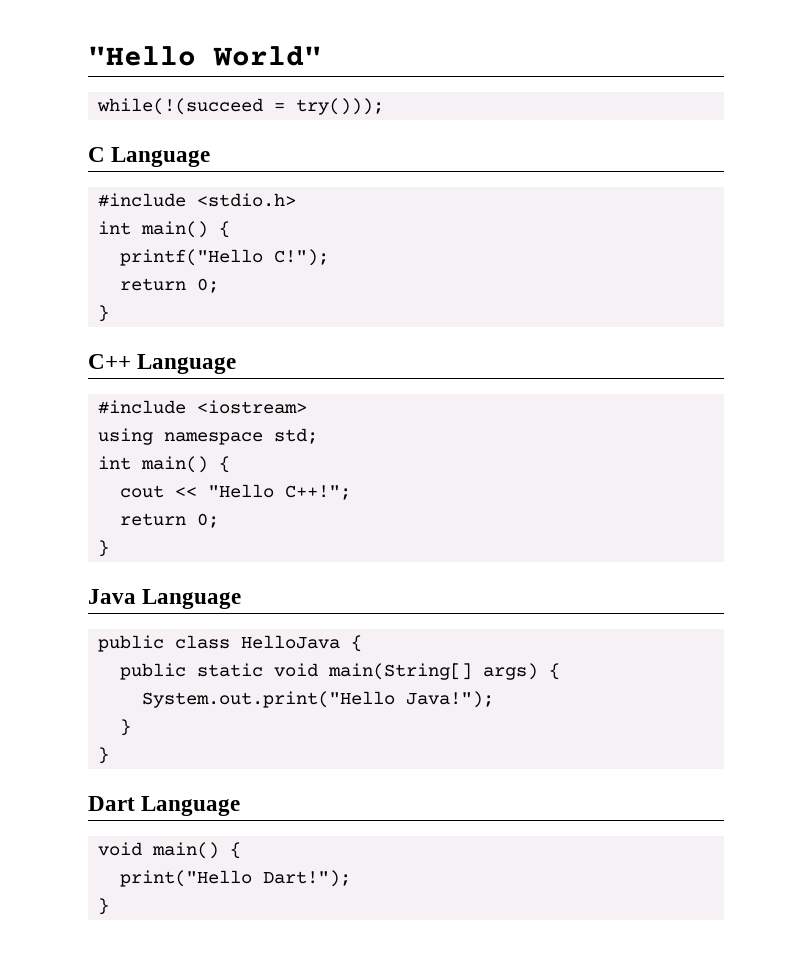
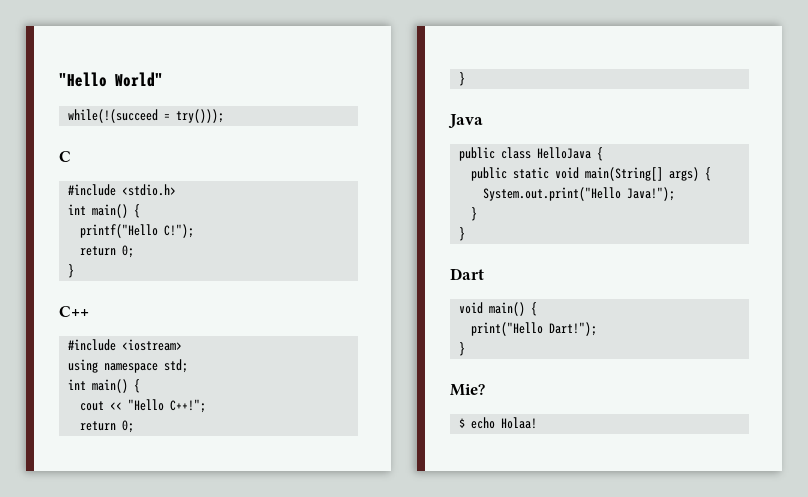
- C Language
+ C
- C++ Language
+ C++
- Java Language
+ Java
- Dart Language
+ Dart
+ Mie?
+ $ echo Holaa!

